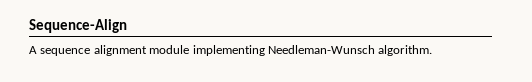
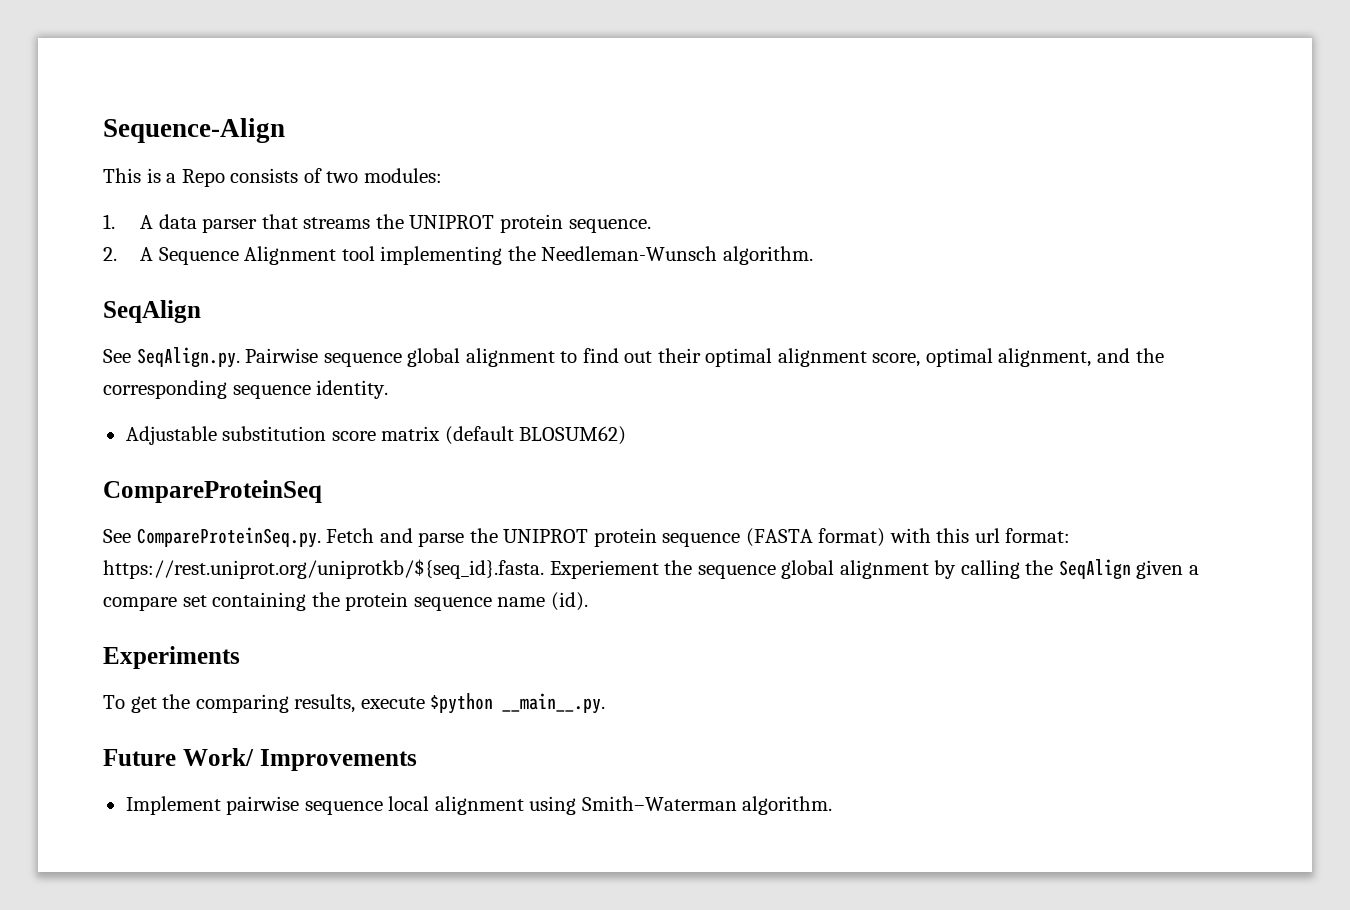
- A sequence alignment module implementing Needleman-Wunsch algorithm.
+ This is a Repo consists of two modules:
+ 1. A data parser that streams the UNIPROT protein sequence.
+ 2. A Sequence Alignment tool implementing the Needleman-Wunsch algorithm.
+ SeqAlign
+ See SeqAlign.py. Pairwise sequence global alignment to find out their optimal alignment score, optimal alignment, and the corresponding sequence identity.
+ Adjustable substitution score matrix (default BLOSUM62)
+ CompareProteinSeq
+ See CompareProteinSeq.py. Fetch and parse the UNIPROT protein sequence (FASTA format) with this url format: https://rest.uniprot.org/uniprotkb/${seq_id}.fasta. Experiement the sequence global alignment by calling the SeqAlign given a compare set containing the protein sequence name (id).
+ Experiments
+ To get the comparing results, execute $python __main__.py.
+ Future Work/ Improvements
+ Implement pairwise sequence local alignment using Smith–Waterman algorithm.

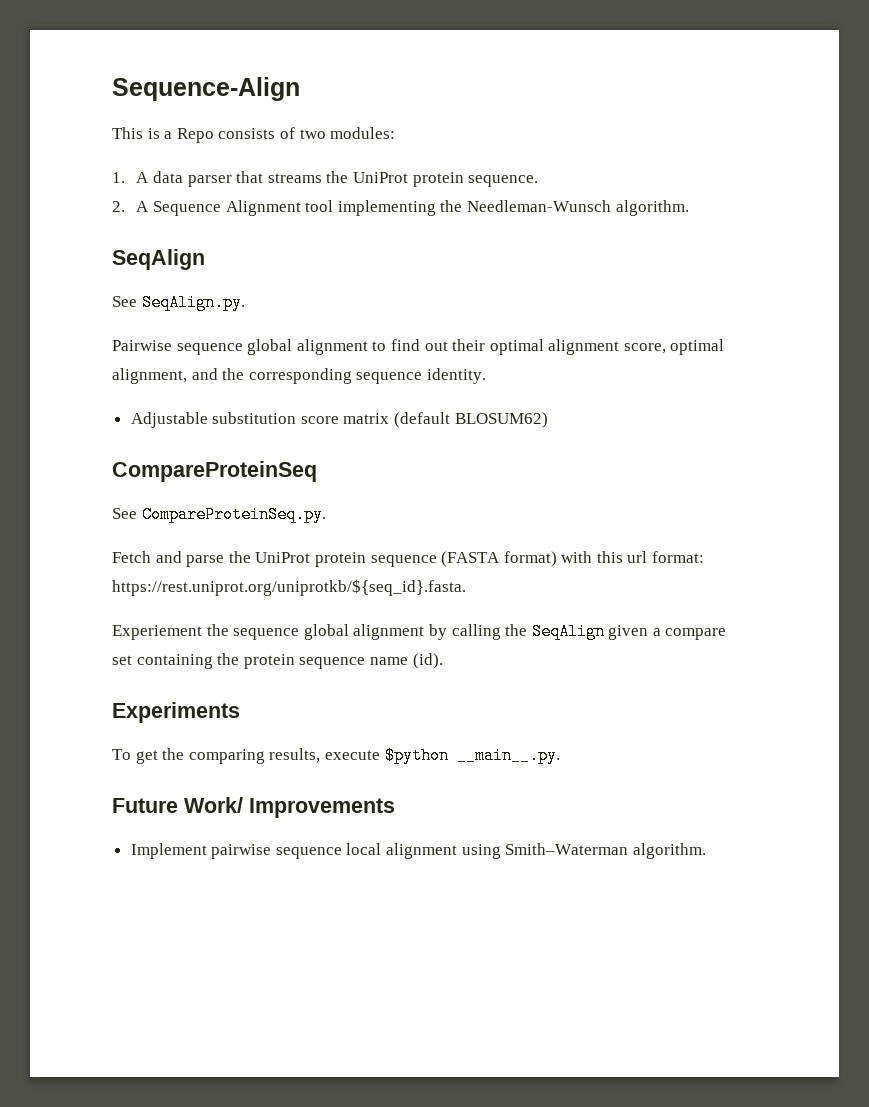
- 1. A data parser that streams the UNIPROT protein sequence.
+ 1. A data parser that streams the UniProt protein sequence.
- See SeqAlign.py. Pairwise sequence global alignment to find out their optimal alignment score, optimal alignment, and the corresponding sequence identity.
+ See SeqAlign.py.
+ Pairwise sequence global alignment to find out their optimal alignment score, optimal alignment, and the corresponding sequence identity.
- See CompareProteinSeq.py. Fetch and parse the UNIPROT protein sequence (FASTA format) with this url format: https://rest.uniprot.org/uniprotkb/${seq_id}.fasta. Experiement the sequence global alignment by calling the SeqAlign given a compare set containing the protein sequence name (id).
+ See CompareProteinSeq.py.
+ Fetch and parse the UniProt protein sequence (FASTA format) with this url format: https://rest.uniprot.org/uniprotkb/${seq_id}.fasta.
+ Experiement the sequence global alignment by calling the SeqAlign given a compare set containing the protein sequence name (id).

